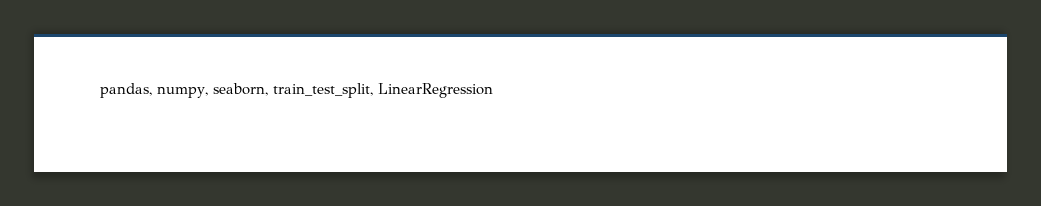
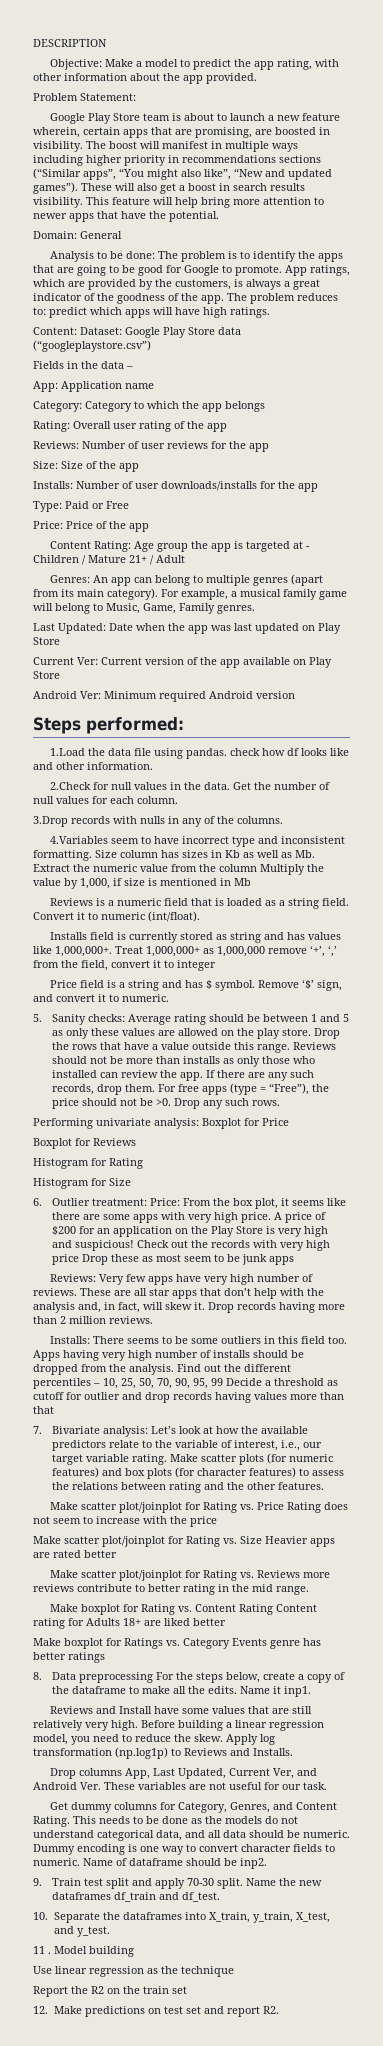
- pandas, numpy, seaborn, train_test_split, LinearRegression
+ DESCRIPTION
+ Objective: Make a model to predict the app rating, with other information about the app provided.
+ Problem Statement:
+ Google Play Store team is about to launch a new feature wherein, certain apps that are promising, are boosted in visibility. The boost will manifest in multiple ways including higher priority in recommendations sections (“Similar apps”, “You might also like”, “New and updated games”). These will also get a boost in search results visibility. This feature will help bring more attention to newer apps that have the potential.
+ Domain: General
+ Analysis to be done: The problem is to identify the apps that are going to be good for Google to promote. App ratings, which are provided by the customers, is always a great indicator of the goodness of the app. The problem reduces to: predict which apps will have high ratings.
+ Content: Dataset: Google Play Store data (“googleplaystore.csv”)
+ Fields in the data –
+ App: Application name
+ Category: Category to which the app belongs
+ Rating: Overall user rating of the app
+ Reviews: Number of user reviews for the app
+ Size: Size of the app
+ Installs: Number of user downloads/installs for the app
+ Type: Paid or Free
+ Price: Price of the app
+ Content Rating: Age group the app is targeted at - Children / Mature 21+ / Adult
+ Genres: An app can belong to multiple genres (apart from its main category). For example, a musical family game will belong to Music, Game, Family genres.
+ Last Updated: Date when the app was last updated on Play Store
+ Current Ver: Current version of the app available on Play Store
+ Android Ver: Minimum required Android version
+ Steps performed:
+ 1.Load the data file using pandas. check how df looks like and other information.
+ 2.Check for null values in the data. Get the number of null values for each column.
+ 3.Drop records with nulls in any of the columns.
+ 4.Variables seem to have incorrect type and inconsistent formatting. Size column has sizes in Kb as well as Mb. Extract the numeric value from the column Multiply the value by 1,000, if size is mentioned in Mb
+ Reviews is a numeric field that is loaded as a string field. Convert it to numeric (int/float).
+ Installs field is currently stored as string and has values like 1,000,000+. Treat 1,000,000+ as 1,000,000 remove ‘+’, ‘,’ from the field, convert it to integer
+ Price field is a string and has $ symbol. Remove ‘$’ sign, and convert it to numeric.
+ 5. Sanity checks: Average rating should be between 1 and 5 as only these values are allowed on the play store. Drop the rows that have a value outside this range. Reviews should not be more than installs as only those who installed can review the app. If there are any such records, drop them. For free apps (type = “Free”), the price should not be >0. Drop any such rows.
+ Performing univariate analysis: Boxplot for Price
+ Boxplot for Reviews
+ Histogram for Rating
+ Histogram for Size
+ 6. Outlier treatment: Price: From the box plot, it seems like there are some apps with very high price. A price of $200 for an application on the Play Store is very high and suspicious! Check out the records with very high price Drop these as most seem to be junk apps
+ Reviews: Very few apps have very high number of reviews. These are all star apps that don’t help with the analysis and, in fact, will skew it. Drop records having more than 2 million reviews.
+ Installs: There seems to be some outliers in this field too. Apps having very high number of installs should be dropped from the analysis. Find out the different percentiles – 10, 25, 50, 70, 90, 95, 99 Decide a threshold as cutoff for outlier and drop records having values more than that
+ 7. Bivariate analysis: Let’s look at how the available predictors relate to the variable of interest, i.e., our target variable rating. Make scatter plots (for numeric features) and box plots (for character features) to assess the relations between rating and the other features.
+ Make scatter plot/joinplot for Rating vs. Price Rating does not seem to increase with the price
+ Make scatter plot/joinplot for Rating vs. Size Heavier apps are rated better
+ Make scatter plot/joinplot for Rating vs. Reviews more reviews contribute to better rating in the mid range.
+ Make boxplot for Rating vs. Content Rating Content rating for Adults 18+ are liked better
+ Make boxplot for Ratings vs. Category Events genre has better ratings
+ 8. Data preprocessing For the steps below, create a copy of the dataframe to make all the edits. Name it inp1.
+ Reviews and Install have some values that are still relatively very high. Before building a linear regression model, you need to reduce the skew. Apply log transformation (np.log1p) to Reviews and Installs.
+ Drop columns App, Last Updated, Current Ver, and Android Ver. These variables are not useful for our task.
+ Get dummy columns for Category, Genres, and Content Rating. This needs to be done as the models do not understand categorical data, and all data should be numeric. Dummy encoding is one way to convert character fields to numeric. Name of dataframe should be inp2.
+ 9. Train test split and apply 70-30 split. Name the new dataframes df_train and df_test.
+ 10. Separate the dataframes into X_train, y_train, X_test, and y_test.
+ 11 . Model building
+ Use linear regression as the technique
+ Report the R2 on the train set
+ 12. Make predictions on test set and report R2.

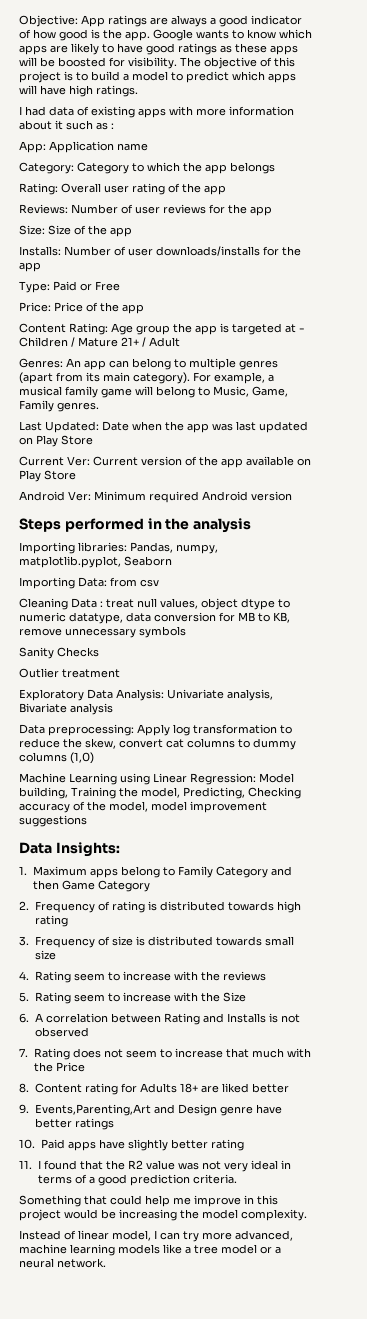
- DESCRIPTION
- Objective: Make a model to predict the app rating, with other information about the app provided.
- Problem Statement:
- Google Play Store team is about to launch a new feature wherein, certain apps that are promising, are boosted in visibility. The boost will manifest in multiple ways including higher priority in recommendations sections (“Similar apps”, “You might also like”, “New and updated games”). These will also get a boost in search results visibility. This feature will help bring more attention to newer apps that have the potential.
- Domain: General
- Analysis to be done: The problem is to identify the apps that are going to be good for Google to promote. App ratings, which are provided by the customers, is always a great indicator of the goodness of the app. The problem reduces to: predict which apps will have high ratings.
+ Objective: App ratings are always a good indicator of how good is the app. Google wants to know which apps are likely to have good ratings as these apps will be boosted for visibility. The objective of this project is to build a model to predict which apps will have high ratings.
- Content: Dataset: Google Play Store data (“googleplaystore.csv”)
- Fields in the data –
+ I had data of existing apps with more information about it such as :
- Steps performed:
- 1.Load the data file using pandas. check how df looks like and other information.
- 2.Check for null values in the data. Get the number of null values for each column.
- 3.Drop records with nulls in any of the columns.
- 4.Variables seem to have incorrect type and inconsistent formatting. Size column has sizes in Kb as well as Mb. Extract the numeric value from the column Multiply the value by 1,000, if size is mentioned in Mb
- Reviews is a numeric field that is loaded as a string field. Convert it to numeric (int/float).
- Installs field is currently stored as string and has values like 1,000,000+. Treat 1,000,000+ as 1,000,000 remove ‘+’, ‘,’ from the field, convert it to integer
- Price field is a string and has $ symbol. Remove ‘$’ sign, and convert it to numeric.
- 5. Sanity checks: Average rating should be between 1 and 5 as only these values are allowed on the play store. Drop the rows that have a value outside this range. Reviews should not be more than installs as only those who installed can review the app. If there are any such records, drop them. For free apps (type = “Free”), the price should not be >0. Drop any such rows.
- Performing univariate analysis: Boxplot for Price
- Boxplot for Reviews
- Histogram for Rating
- Histogram for Size
- 6. Outlier treatment: Price: From the box plot, it seems like there are some apps with very high price. A price of $200 for an application on the Play Store is very high and suspicious! Check out the records with very high price Drop these as most seem to be junk apps
- Reviews: Very few apps have very high number of reviews. These are all star apps that don’t help with the analysis and, in fact, will skew it. Drop records having more than 2 million reviews.
- Installs: There seems to be some outliers in this field too. Apps having very high number of installs should be dropped from the analysis. Find out the different percentiles – 10, 25, 50, 70, 90, 95, 99 Decide a threshold as cutoff for outlier and drop records having values more than that
- 7. Bivariate analysis: Let’s look at how the available predictors relate to the variable of interest, i.e., our target variable rating. Make scatter plots (for numeric features) and box plots (for character features) to assess the relations between rating and the other features.
- Make scatter plot/joinplot for Rating vs. Price Rating does not seem to increase with the price
- Make scatter plot/joinplot for Rating vs. Size Heavier apps are rated better
- Make scatter plot/joinplot for Rating vs. Reviews more reviews contribute to better rating in the mid range.
- Make boxplot for Rating vs. Content Rating Content rating for Adults 18+ are liked better
+ Steps performed in the analysis
+ Importing libraries: Pandas, numpy, matplotlib.pyplot, Seaborn
+ Importing Data: from csv
+ Cleaning Data : treat null values, object dtype to numeric datatype, data conversion for MB to KB, remove unnecessary symbols
+ Sanity Checks
+ Outlier treatment
+ Exploratory Data Analysis: Univariate analysis, Bivariate analysis
+ Data preprocessing: Apply log transformation to reduce the skew, convert cat columns to dummy columns (1,0)
+ Machine Learning using Linear Regression: Model building, Training the model, Predicting, Checking accuracy of the model, model improvement suggestions
+ Data Insights:
+ 1. Maximum apps belong to Family Category and then Game Category
+ 2. Frequency of rating is distributed towards high rating
+ 3. Frequency of size is distributed towards small size
+ 4. Rating seem to increase with the reviews
+ 5. Rating seem to increase with the Size
+ 6. A correlation between Rating and Installs is not observed
+ 7. Rating does not seem to increase that much with the Price
+ 8. Content rating for Adults 18+ are liked better
- Make boxplot for Ratings vs. Category Events genre has better ratings
- 8. Data preprocessing For the steps below, create a copy of the dataframe to make all the edits. Name it inp1.
- Reviews and Install have some values that are still relatively very high. Before building a linear regression model, you need to reduce the skew. Apply log transformation (np.log1p) to Reviews and Installs.
- Drop columns App, Last Updated, Current Ver, and Android Ver. These variables are not useful for our task.
- Get dummy columns for Category, Genres, and Content Rating. This needs to be done as the models do not understand categorical data, and all data should be numeric. Dummy encoding is one way to convert character fields to numeric. Name of dataframe should be inp2.
- 9. Train test split and apply 70-30 split. Name the new dataframes df_train and df_test.
- 10. Separate the dataframes into X_train, y_train, X_test, and y_test.
- 11 . Model building
- Use linear regression as the technique
- Report the R2 on the train set
- 12. Make predictions on test set and report R2.
+ 9. Events,Parenting,Art and Design genre have better ratings
+ 10. Paid apps have slightly better rating
+ 11. I found that the R2 value was not very ideal in terms of a good prediction criteria.
+ Something that could help me improve in this project would be increasing the model complexity.
+ Instead of linear model, I can try more advanced, machine learning models like a tree model or a neural network.

